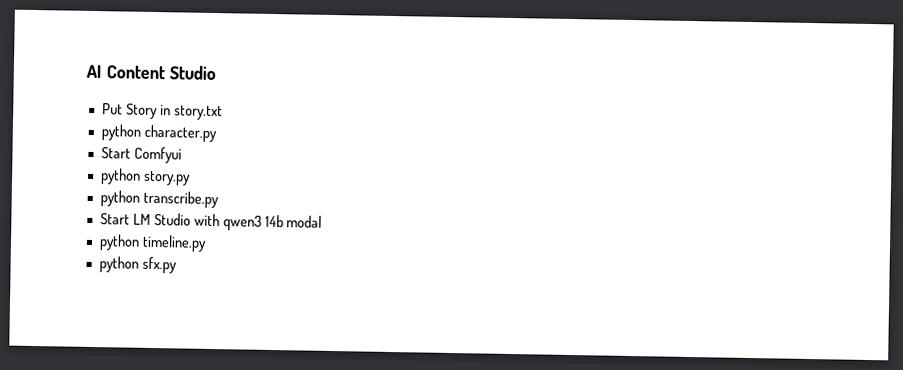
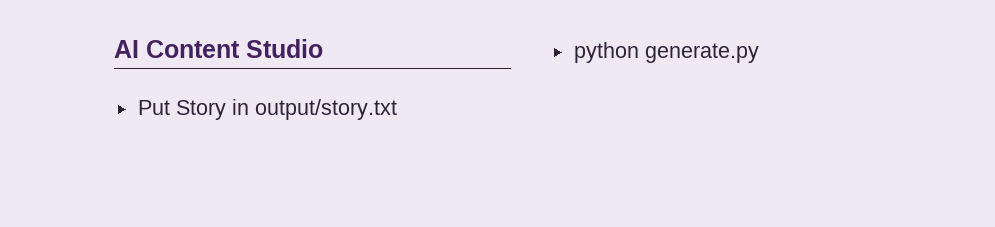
- Put Story in story.txt
- python character.py
- Start Comfyui
- python story.py
- python transcribe.py
- Start LM Studio with qwen3 14b modal
- python timeline.py
- python sfx.py
+ Put Story in output/story.txt
+ python generate.py

